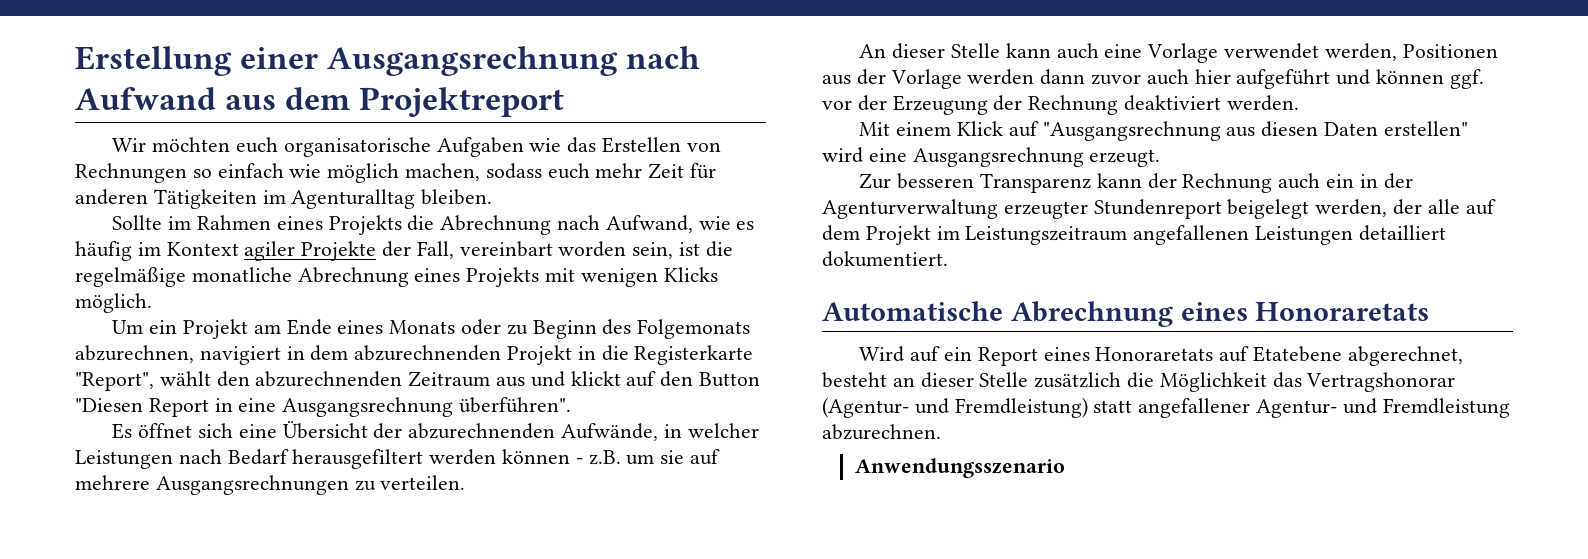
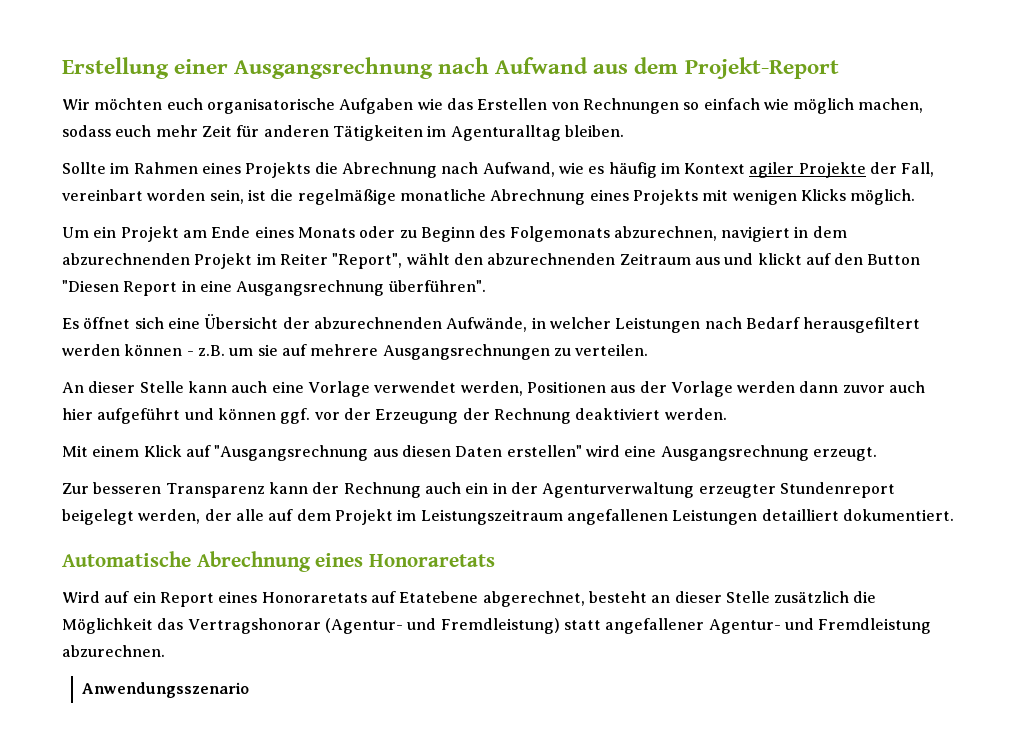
- Erstellung einer Ausgangsrechnung nach Aufwand aus dem Projektreport
+ Erstellung einer Ausgangsrechnung nach Aufwand aus dem Projekt-Report
- Um ein Projekt am Ende eines Monats oder zu Beginn des Folgemonats abzurechnen, navigiert in dem abzurechnenden Projekt in die Registerkarte "Report", wählt den abzurechnenden Zeitraum aus und klickt auf den Button "Diesen Report in eine Ausgangsrechnung überführen".
+ Um ein Projekt am Ende eines Monats oder zu Beginn des Folgemonats abzurechnen, navigiert in dem abzurechnenden Projekt im Reiter "Report", wählt den abzurechnenden Zeitraum aus und klickt auf den Button "Diesen Report in eine Ausgangsrechnung überführen".

